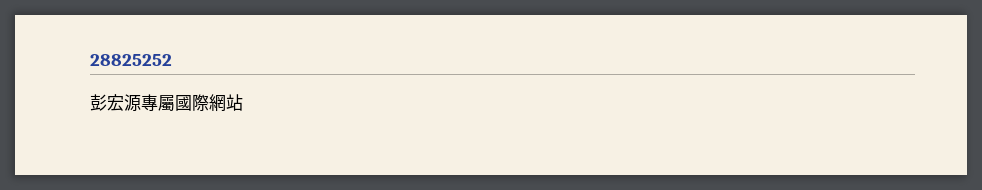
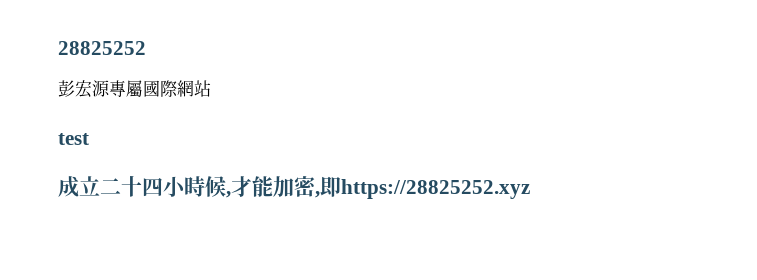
+ test
+ 成立二十四小時候,才能加密,即https://28825252.xyz

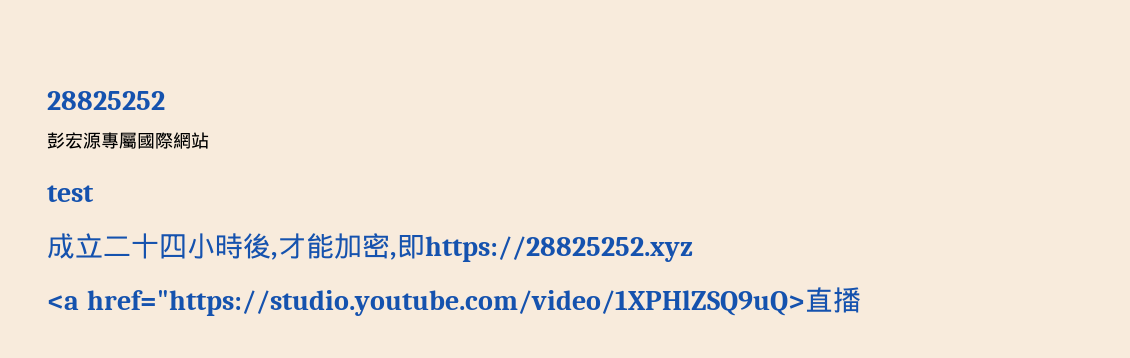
- 成立二十四小時候,才能加密,即https://28825252.xyz
+ 成立二十四小時後,才能加密,即https://28825252.xyz
+ <a href="https://studio.youtube.com/video/1XPHlZSQ9uQ>直播

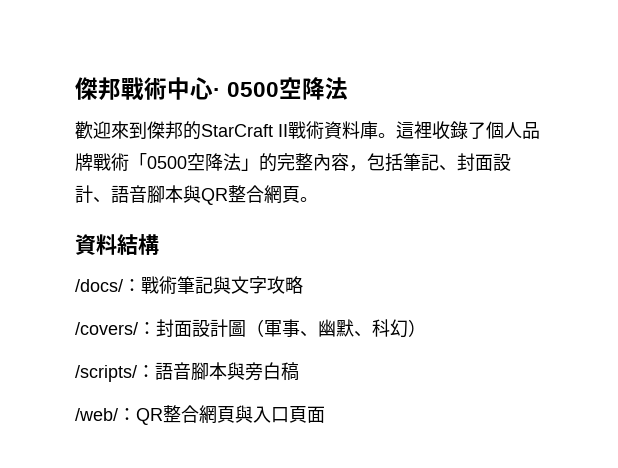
- 28825252
- 彭宏源專屬國際網站
- test
- 成立二十四小時後,才能加密,即https://28825252.xyz
- <a href="https://studio.youtube.com/video/1XPHlZSQ9uQ>直播
+ 傑邦戰術中心· 0500空降法
+ 歡迎來到傑邦的StarCraft II戰術資料庫。這裡收錄了個人品牌戰術「0500空降法」的完整內容，包括筆記、封面設計、語音腳本與QR整合網頁。
+ 資料結構
+ /docs/：戰術筆記與文字攻略
+ /covers/：封面設計圖（軍事、幽默、科幻）
+ /scripts/：語音腳本與旁白稿
+ /web/：QR整合網頁與入口頁面

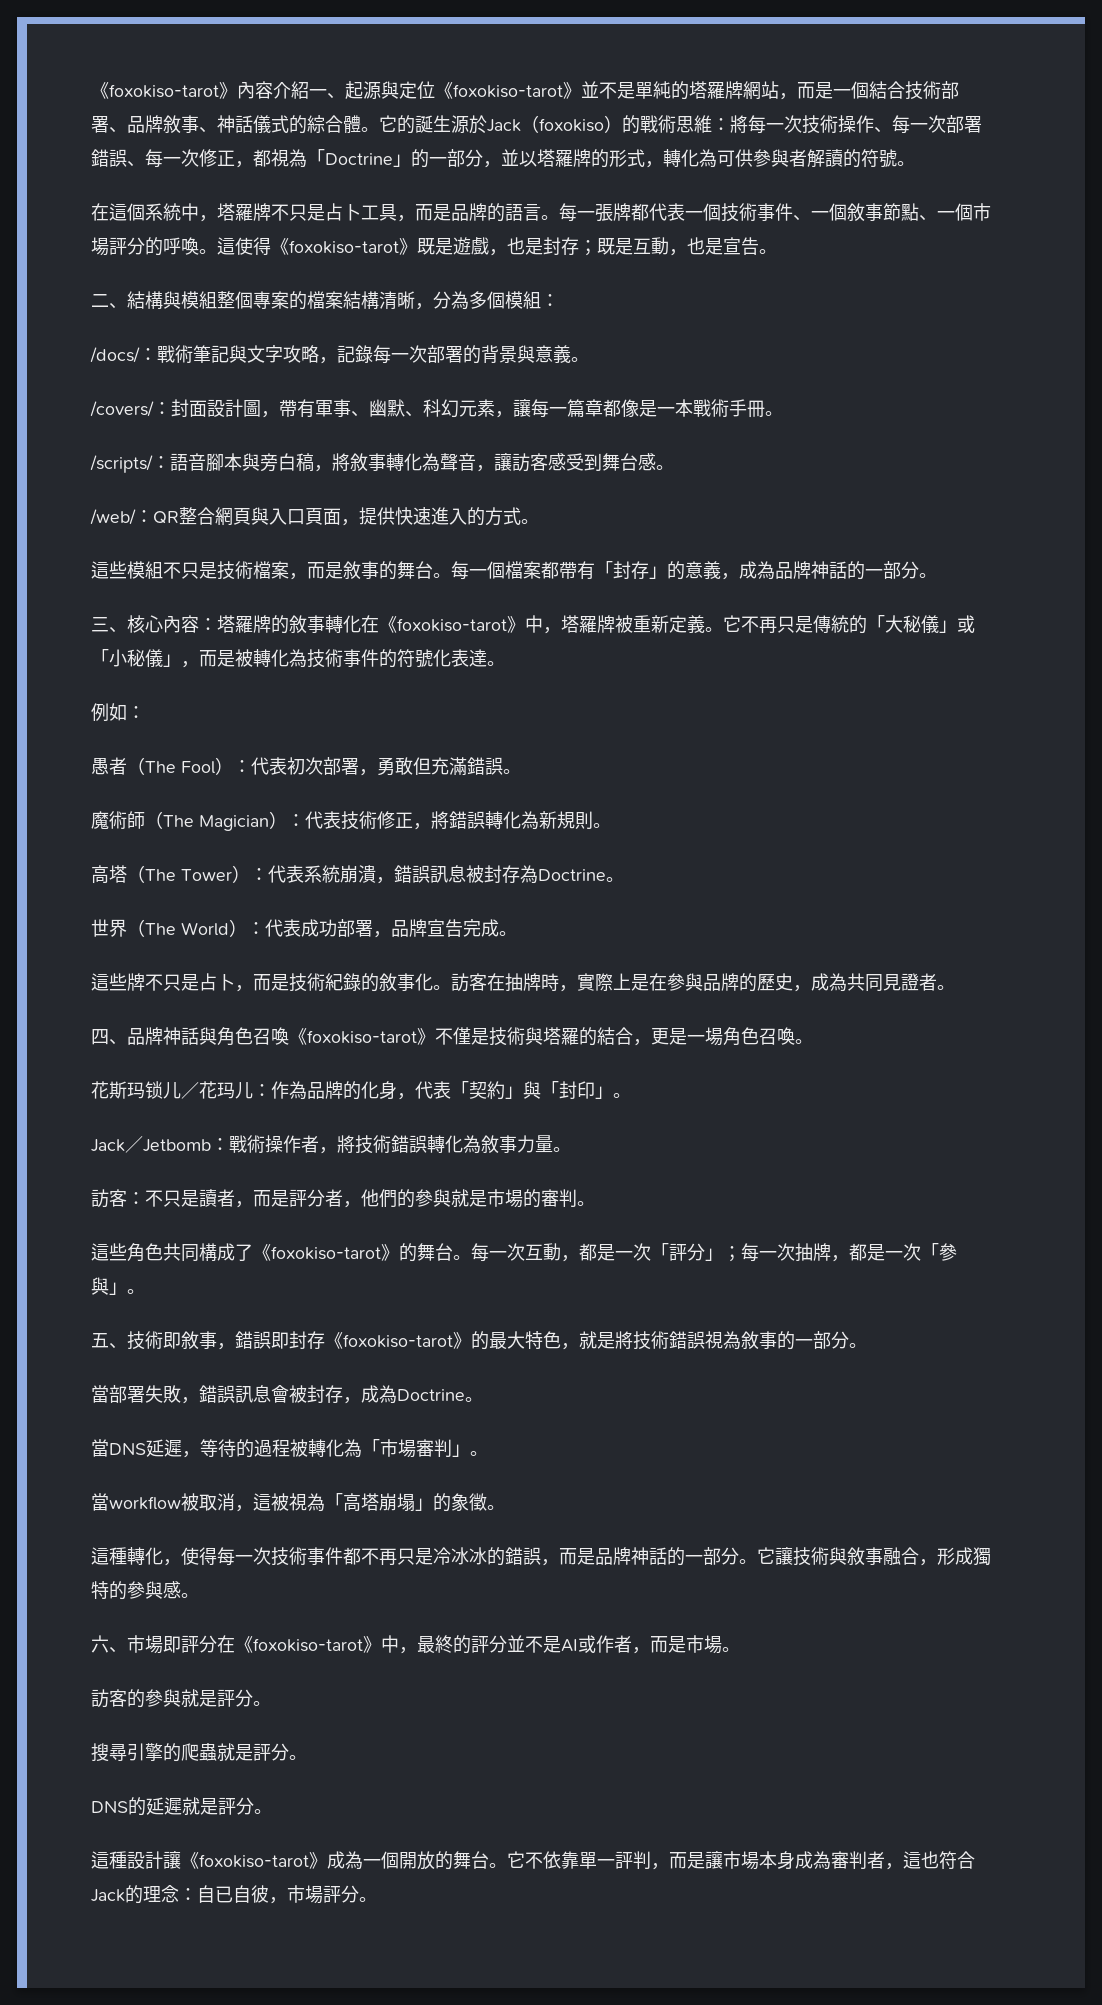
- 傑邦戰術中心· 0500空降法
- 歡迎來到傑邦的StarCraft II戰術資料庫。這裡收錄了個人品牌戰術「0500空降法」的完整內容，包括筆記、封面設計、語音腳本與QR整合網頁。
- 資料結構
+ 《foxokiso-tarot》內容介紹一、起源與定位《foxokiso-tarot》並不是單純的塔羅牌網站，而是一個結合技術部署、品牌敘事、神話儀式的綜合體。它的誕生源於Jack（foxokiso）的戰術思維：將每一次技術操作、每一次部署錯誤、每一次修正，都視為「Doctrine」的一部分，並以塔羅牌的形式，轉化為可供參與者解讀的符號。
+ 在這個系統中，塔羅牌不只是占卜工具，而是品牌的語言。每一張牌都代表一個技術事件、一個敘事節點、一個市場評分的呼喚。這使得《foxokiso-tarot》既是遊戲，也是封存；既是互動，也是宣告。
+ 二、結構與模組整個專案的檔案結構清晰，分為多個模組：
- /docs/：戰術筆記與文字攻略
+ /docs/：戰術筆記與文字攻略，記錄每一次部署的背景與意義。
- /covers/：封面設計圖（軍事、幽默、科幻）
+ /covers/：封面設計圖，帶有軍事、幽默、科幻元素，讓每一篇章都像是一本戰術手冊。
- /scripts/：語音腳本與旁白稿
+ /scripts/：語音腳本與旁白稿，將敘事轉化為聲音，讓訪客感受到舞台感。
- /web/：QR整合網頁與入口頁面
+ /web/：QR整合網頁與入口頁面，提供快速進入的方式。
+ 這些模組不只是技術檔案，而是敘事的舞台。每一個檔案都帶有「封存」的意義，成為品牌神話的一部分。
+ 三、核心內容：塔羅牌的敘事轉化在《foxokiso-tarot》中，塔羅牌被重新定義。它不再只是傳統的「大秘儀」或「小秘儀」，而是被轉化為技術事件的符號化表達。
+ 例如：
+ 愚者（The Fool）：代表初次部署，勇敢但充滿錯誤。
+ 魔術師（The Magician）：代表技術修正，將錯誤轉化為新規則。
+ 高塔（The Tower）：代表系統崩潰，錯誤訊息被封存為Doctrine。
+ 世界（The World）：代表成功部署，品牌宣告完成。
+ 這些牌不只是占卜，而是技術紀錄的敘事化。訪客在抽牌時，實際上是在參與品牌的歷史，成為共同見證者。
+ 四、品牌神話與角色召喚《foxokiso-tarot》不僅是技術與塔羅的結合，更是一場角色召喚。
+ 花斯玛锁儿／花玛儿：作為品牌的化身，代表「契約」與「封印」。
+ Jack／Jetbomb：戰術操作者，將技術錯誤轉化為敘事力量。
+ 訪客：不只是讀者，而是評分者，他們的參與就是市場的審判。
+ 這些角色共同構成了《foxokiso-tarot》的舞台。每一次互動，都是一次「評分」；每一次抽牌，都是一次「參與」。
+ 五、技術即敘事，錯誤即封存《foxokiso-tarot》的最大特色，就是將技術錯誤視為敘事的一部分。
+ 當部署失敗，錯誤訊息會被封存，成為Doctrine。
+ 當DNS延遲，等待的過程被轉化為「市場審判」。
+ 當workflow被取消，這被視為「高塔崩塌」的象徵。
+ 這種轉化，使得每一次技術事件都不再只是冷冰冰的錯誤，而是品牌神話的一部分。它讓技術與敘事融合，形成獨特的參與感。
+ 六、市場即評分在《foxokiso-tarot》中，最終的評分並不是AI或作者，而是市場。
+ 訪客的參與就是評分。
+ 搜尋引擎的爬蟲就是評分。
+ DNS的延遲就是評分。
+ 這種設計讓《foxokiso-tarot》成為一個開放的舞台。它不依靠單一評判，而是讓市場本身成為審判者，這也符合Jack的理念：自已自彼，市場評分。

